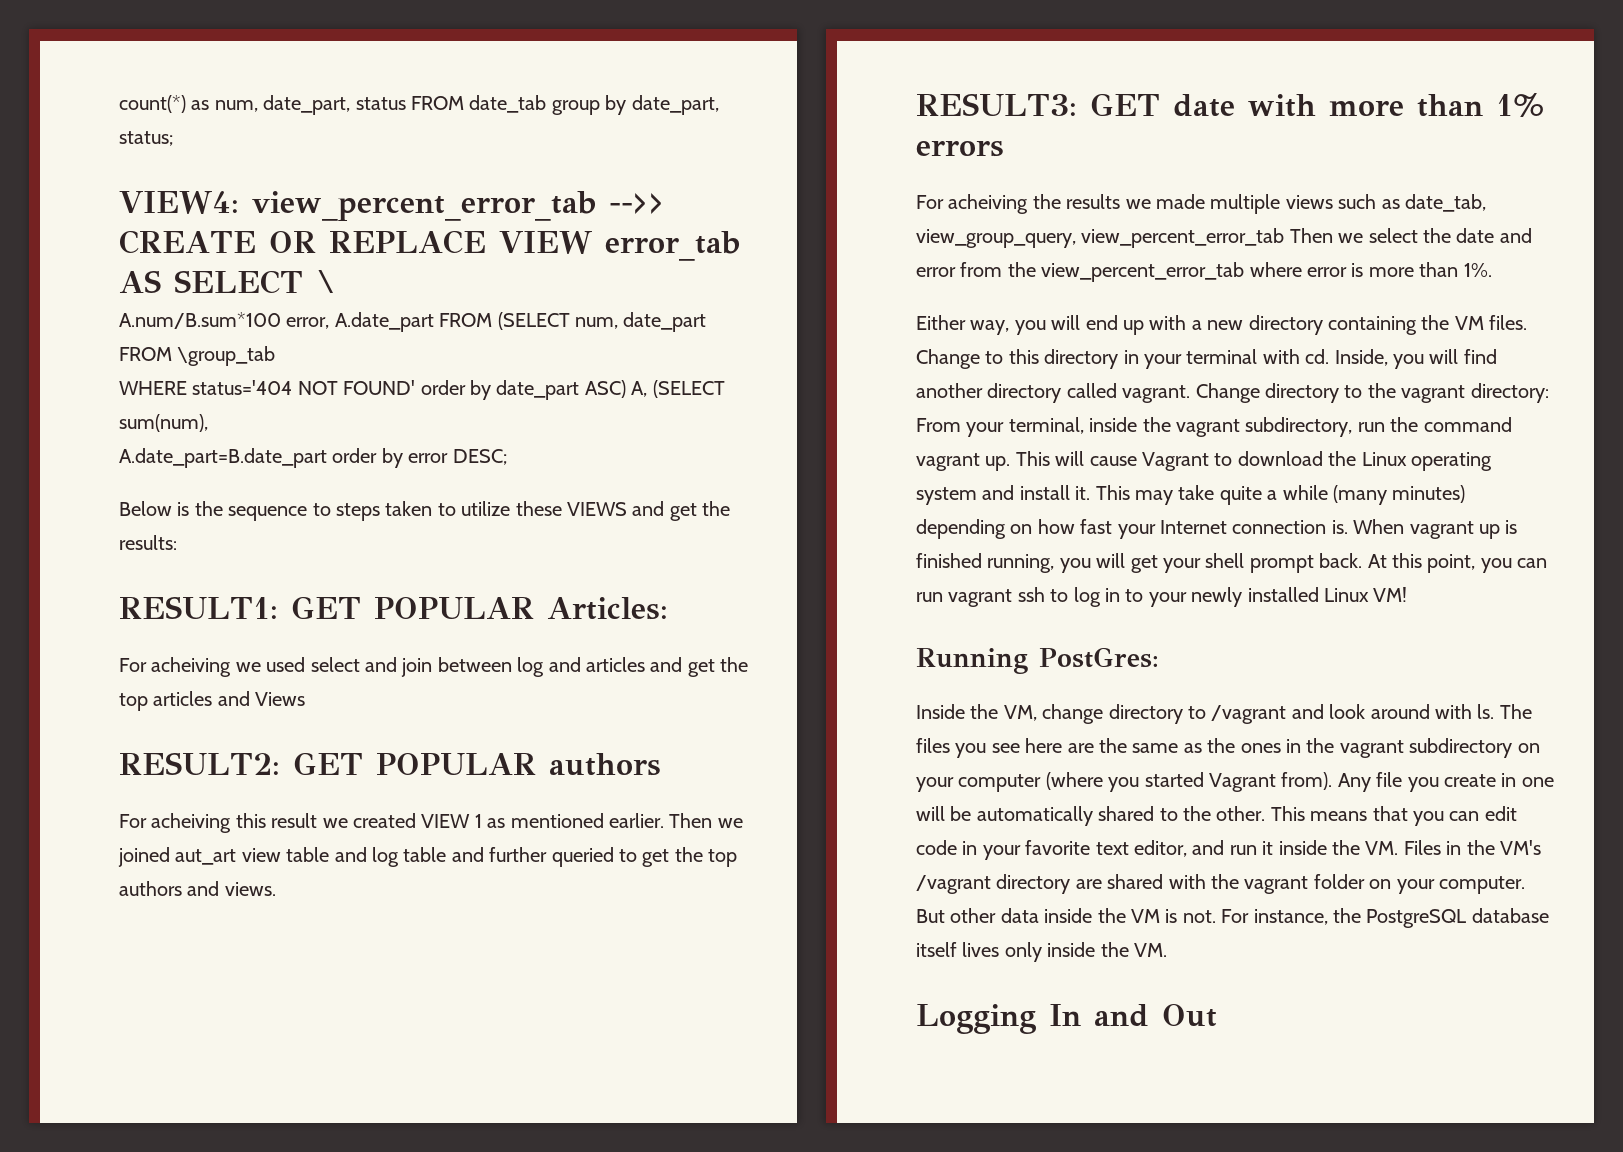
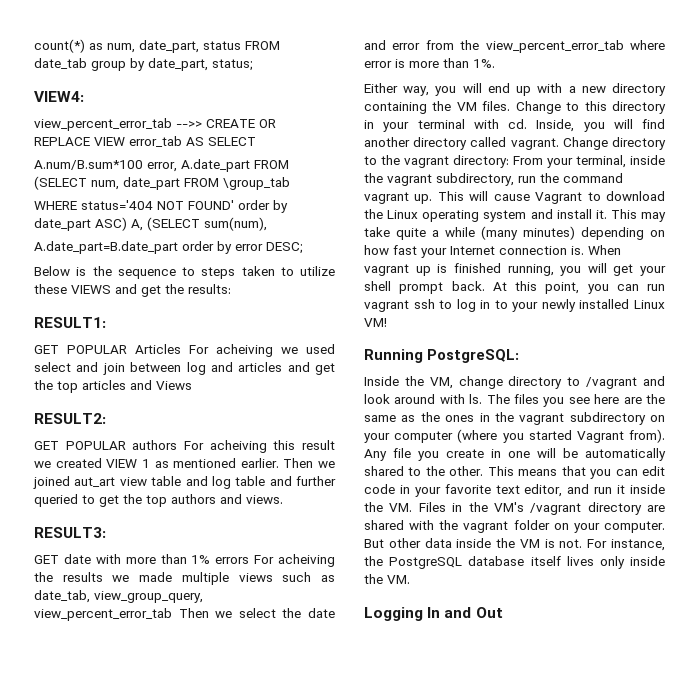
- VIEW4: view_percent_error_tab -->> CREATE OR REPLACE VIEW error_tab AS SELECT \
+ VIEW4:
+ view_percent_error_tab -->> CREATE OR REPLACE VIEW error_tab AS SELECT
- RESULT1: GET POPULAR Articles:
- For acheiving we used select and join between log and articles and get the top articles and Views
+ RESULT1:
+ GET POPULAR Articles For acheiving we used select and join between log and articles and get the top articles and Views
- RESULT2: GET POPULAR authors
- For acheiving this result we created VIEW 1 as mentioned earlier.
+ RESULT2:
+ GET POPULAR authors For acheiving this result we created VIEW 1 as mentioned earlier.
- RESULT3: GET date with more than 1% errors
- For acheiving the results we made multiple views such as date_tab, view_group_query, view_percent_error_tab Then we select the date and error from the view_percent_error_tab where error is more than 1%.
+ RESULT3:
+ GET date with more than 1% errors For acheiving the results we made multiple views such as date_tab, view_group_query, view_percent_error_tab Then we select the date and error from the view_percent_error_tab where error is more than 1%.
- Running PostGres:
+ Running PostgreSQL:

